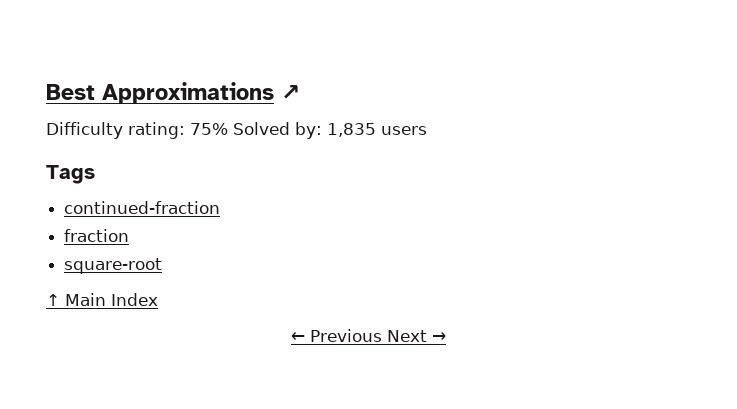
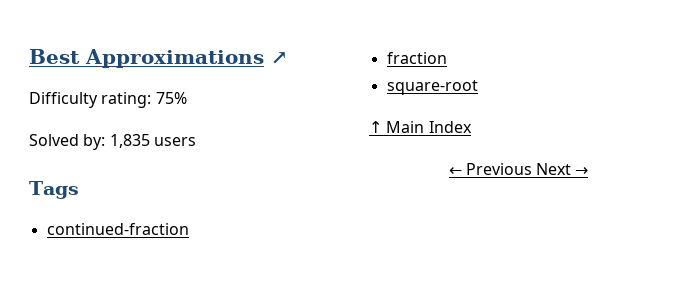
- Difficulty rating: 75% Solved by: 1,835 users
+ Difficulty rating: 75%
+ Solved by: 1,835 users

